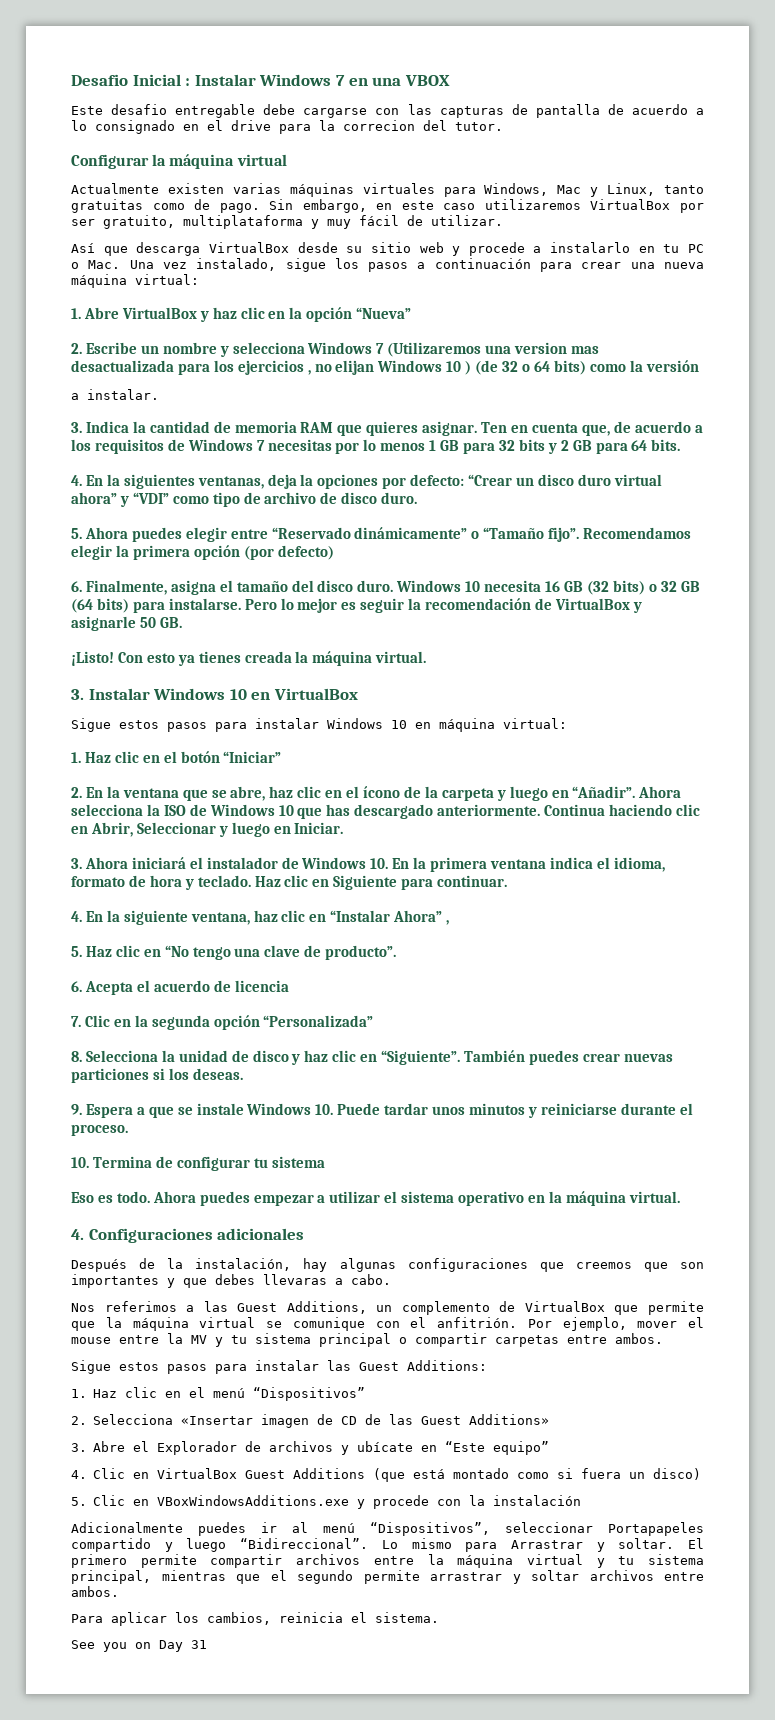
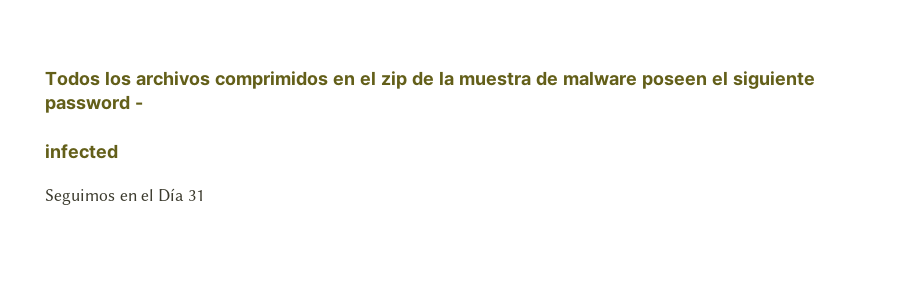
- Desafio Inicial : Instalar Windows 7 en una VBOX
- Este desafio entregable debe cargarse con las capturas de pantalla de acuerdo a lo consignado en el drive para la correcion del tutor.
- Configurar la máquina virtual
- Actualmente existen varias máquinas virtuales para Windows, Mac y Linux, tanto gratuitas como de pago. Sin embargo, en este caso utilizaremos VirtualBox por ser gratuito, multiplataforma y muy fácil de utilizar.
- Así que descarga VirtualBox desde su sitio web y procede a instalarlo en tu PC o Mac. Una vez instalado, sigue los pasos a continuación para crear una nueva máquina virtual:
- 1. Abre VirtualBox y haz clic en la opción “Nueva”
- 2. Escribe un nombre y selecciona Windows 7 (Utilizaremos una version mas desactualizada para los ejercicios , no elijan Windows 10 ) (de 32 o 64 bits) como la versión
- a instalar.
- 3. Indica la cantidad de memoria RAM que quieres asignar. Ten en cuenta que, de acuerdo a los requisitos de Windows 7 necesitas por lo menos 1 GB para 32 bits y 2 GB para 64 bits.
- 4. En la siguientes ventanas, deja la opciones por defecto: “Crear un disco duro virtual ahora” y “VDI” como tipo de archivo de disco duro.
- 5. Ahora puedes elegir entre “Reservado dinámicamente” o “Tamaño fijo”. Recomendamos elegir la primera opción (por defecto)
- 6. Finalmente, asigna el tamaño del disco duro. Windows 10 necesita 16 GB (32 bits) o 32 GB (64 bits) para instalarse. Pero lo mejor es seguir la recomendación de VirtualBox y asignarle 50 GB.
- ¡Listo! Con esto ya tienes creada la máquina virtual.
- 3. Instalar Windows 10 en VirtualBox
- Sigue estos pasos para instalar Windows 10 en máquina virtual:
- 1. Haz clic en el botón “Iniciar”
- 2. En la ventana que se abre, haz clic en el ícono de la carpeta y luego en “Añadir”. Ahora selecciona la ISO de Windows 10 que has descargado anteriormente. Continua haciendo clic en Abrir, Seleccionar y luego en Iniciar.
- 3. Ahora iniciará el instalador de Windows 10. En la primera ventana indica el idioma, formato de hora y teclado. Haz clic en Siguiente para continuar.
- 4. En la siguiente ventana, haz clic en “Instalar Ahora” ,
- 5. Haz clic en “No tengo una clave de producto”.
- 6. Acepta el acuerdo de licencia
- 7. Clic en la segunda opción “Personalizada”
- 8. Selecciona la unidad de disco y haz clic en “Siguiente”. También puedes crear nuevas particiones si los deseas.
- 9. Espera a que se instale Windows 10. Puede tardar unos minutos y reiniciarse durante el proceso.
- 10. Termina de configurar tu sistema
- Eso es todo. Ahora puedes empezar a utilizar el sistema operativo en la máquina virtual.
- 4. Configuraciones adicionales
- Después de la instalación, hay algunas configuraciones que creemos que son importantes y que debes llevaras a cabo.
- Nos referimos a las Guest Additions, un complemento de VirtualBox que permite que la máquina virtual se comunique con el anfitrión. Por ejemplo, mover el mouse entre la MV y tu sistema principal o compartir carpetas entre ambos.
- Sigue estos pasos para instalar las Guest Additions:
- 1. Haz clic en el menú “Dispositivos”
- 2. Selecciona «Insertar imagen de CD de las Guest Additions»
- 3. Abre el Explorador de archivos y ubícate en “Este equipo”
- 4. Clic en VirtualBox Guest Additions (que está montado como si fuera un disco)
- 5. Clic en VBoxWindowsAdditions.exe y procede con la instalación
- Adicionalmente puedes ir al menú “Dispositivos”, seleccionar Portapapeles compartido y luego “Bidireccional”. Lo mismo para Arrastrar y soltar. El primero permite compartir archivos entre la máquina virtual y tu sistema principal, mientras que el segundo permite arrastrar y soltar archivos entre ambos.
- Para aplicar los cambios, reinicia el sistema.
- See you on Day 31
+ Todos los archivos comprimidos en el zip de la muestra de malware poseen el siguiente password -
+ infected
+ Seguimos en el Día 31

